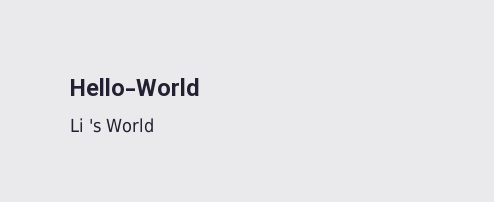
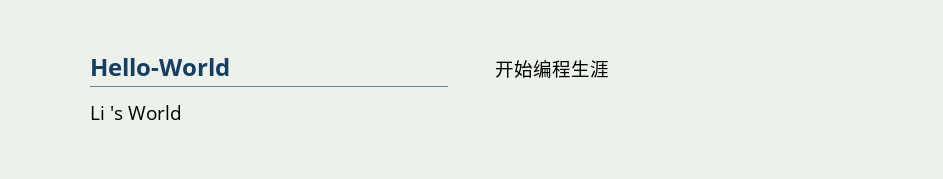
+ 开始编程生涯

